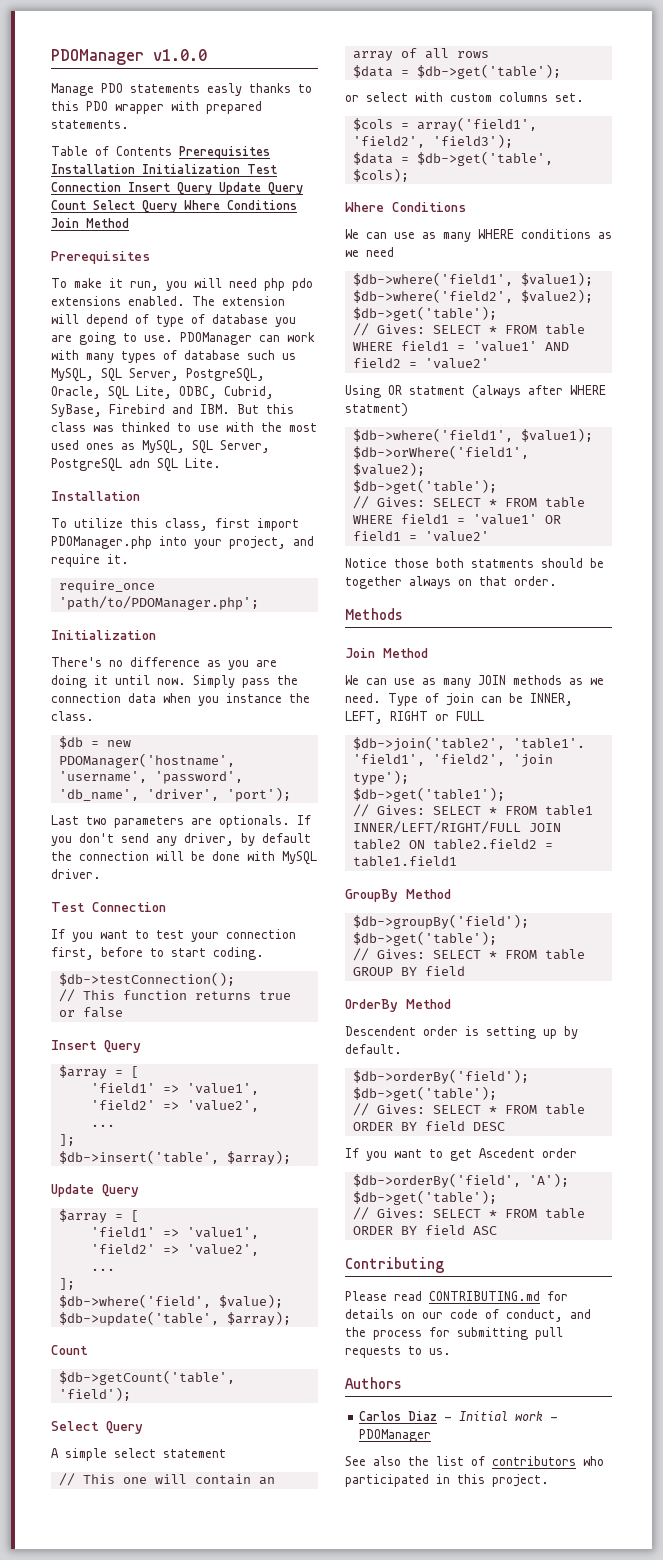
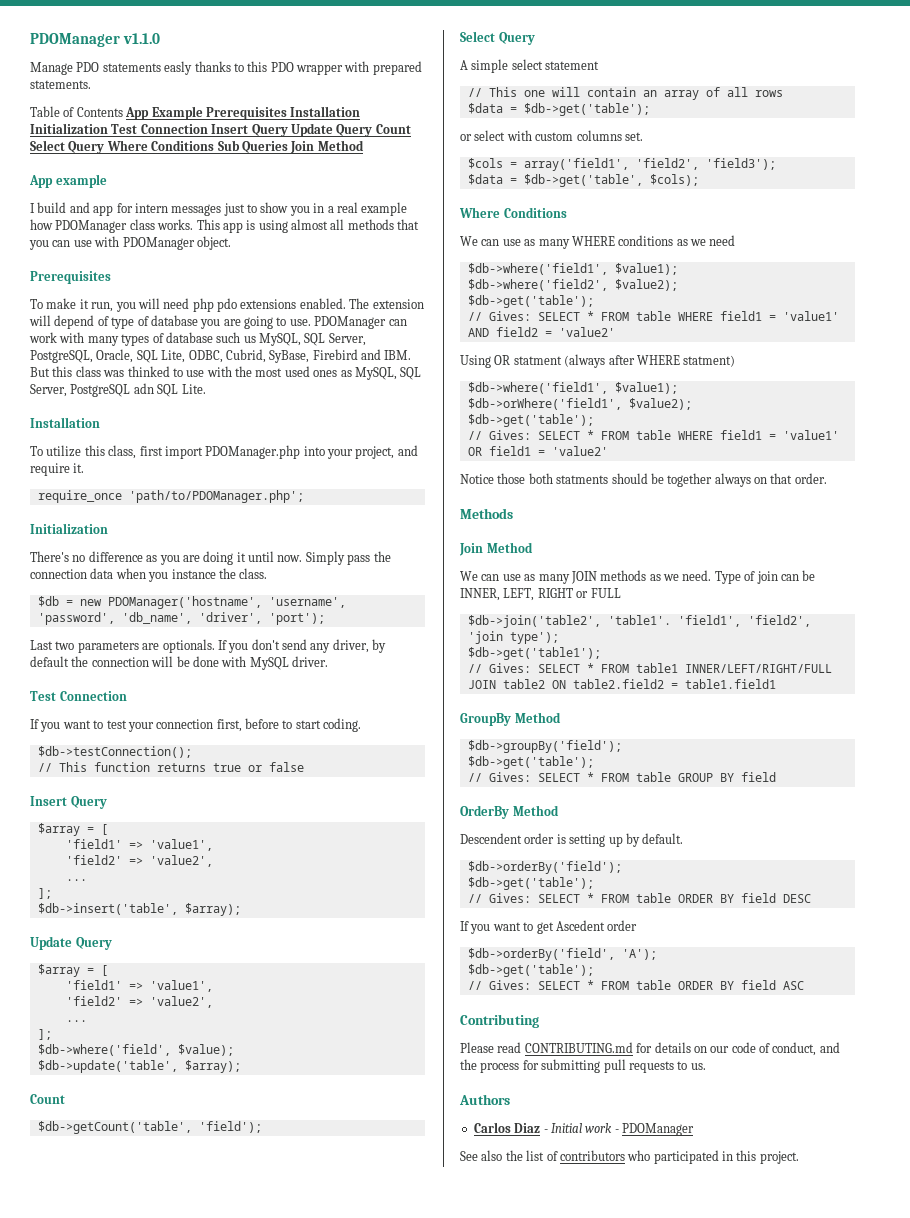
- PDOManager v1.0.0
+ PDOManager v1.1.0
- Table of Contents Prerequisites Installation Initialization Test Connection Insert Query Update Query Count Select Query Where Conditions Join Method
+ Table of Contents App Example Prerequisites Installation Initialization Test Connection Insert Query Update Query Count Select Query Where Conditions Sub Queries Join Method
+ App example
+ I build and app for intern messages just to show you in a real example how PDOManager class works. This app is using almost all methods that you can use with PDOManager object.

